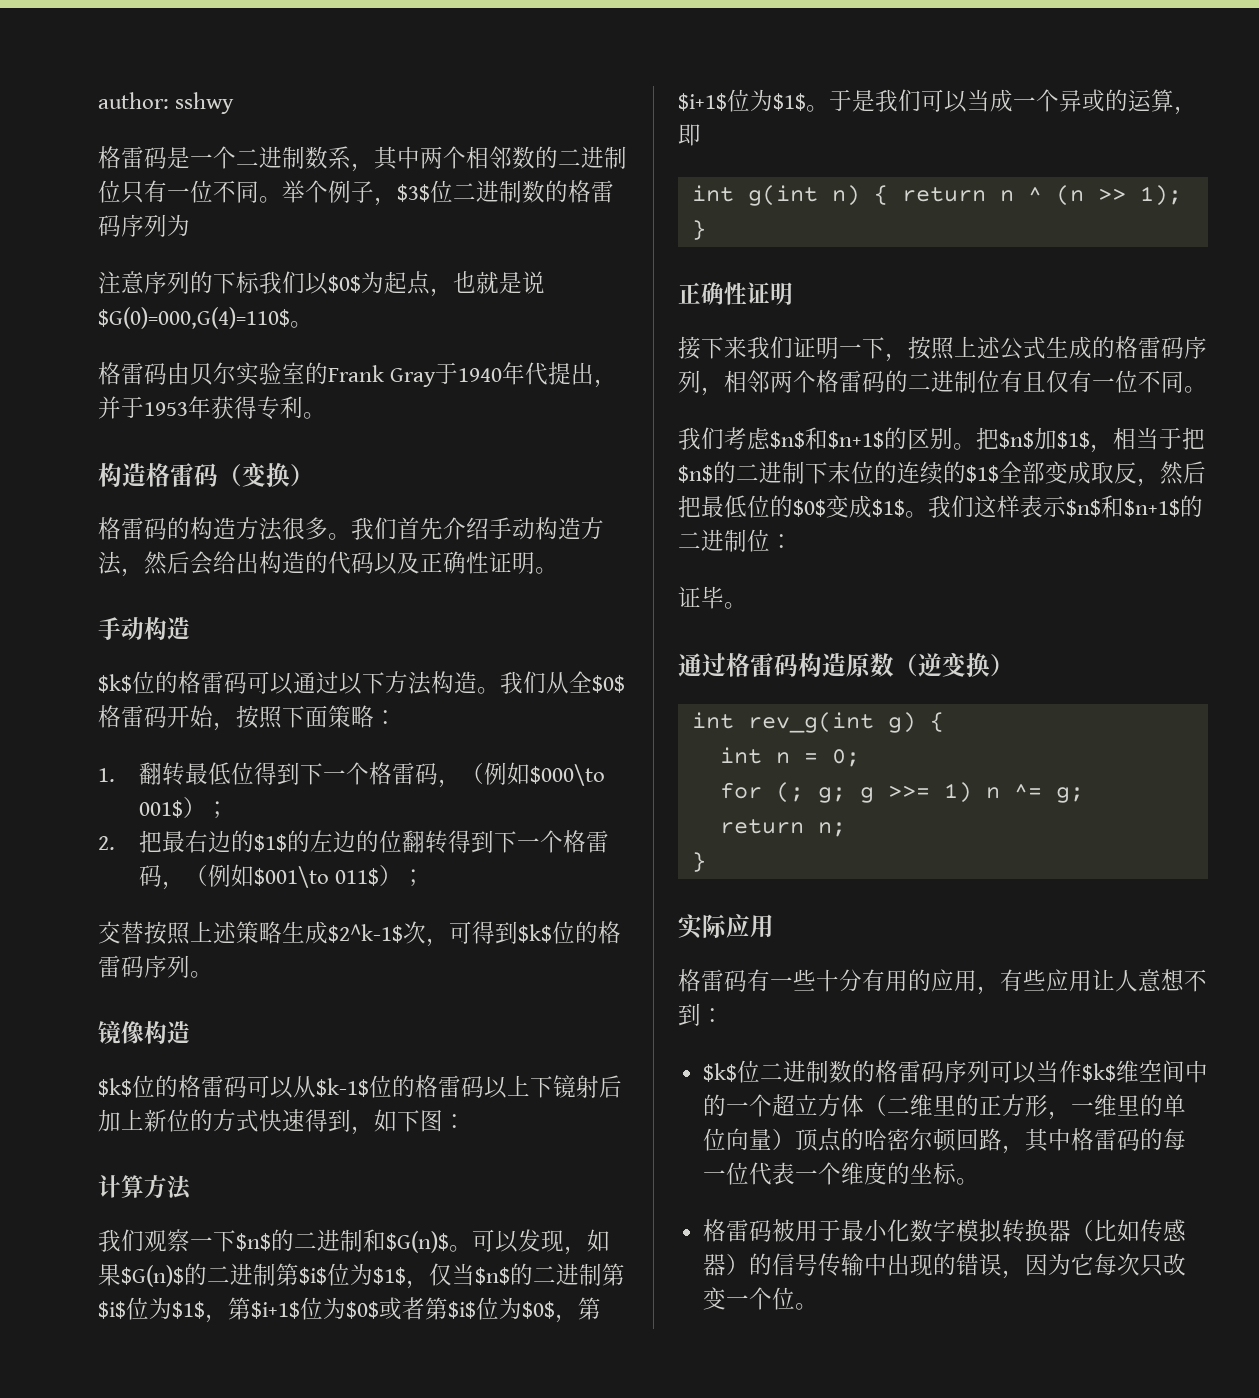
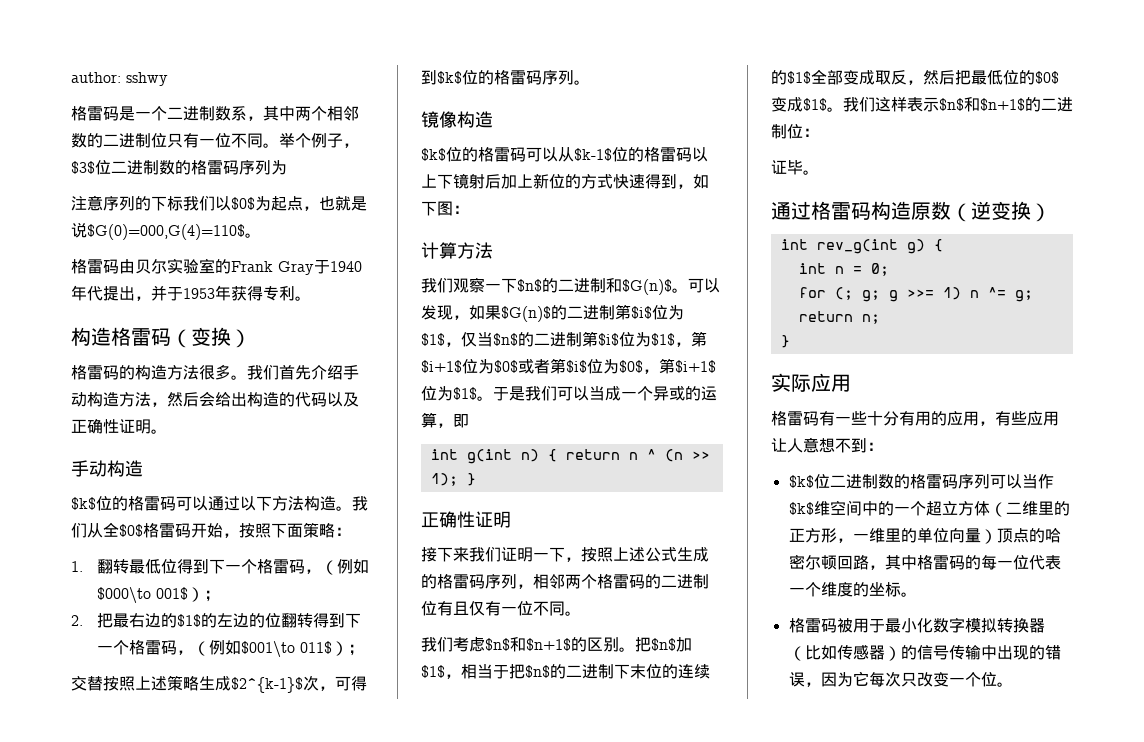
- 交替按照上述策略生成$2^k-1$次，可得到$k$位的格雷码序列。
+ 交替按照上述策略生成$2^{k-1}$次，可得到$k$位的格雷码序列。

